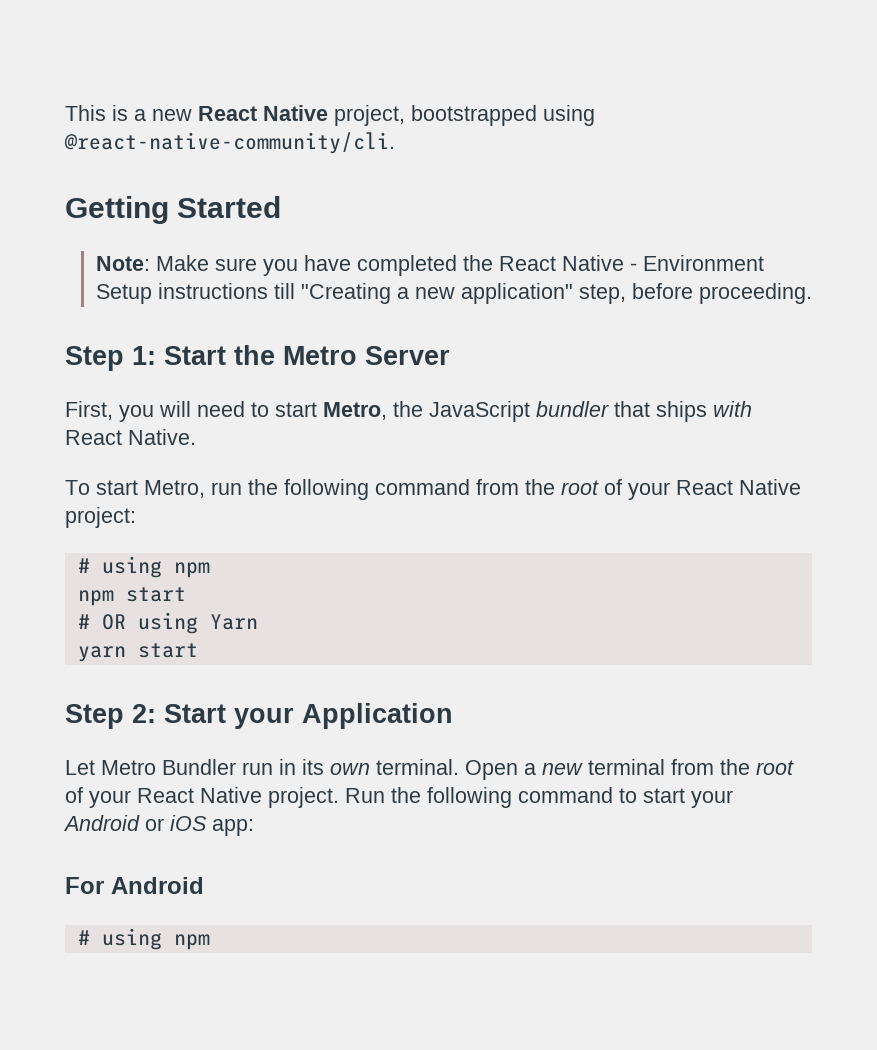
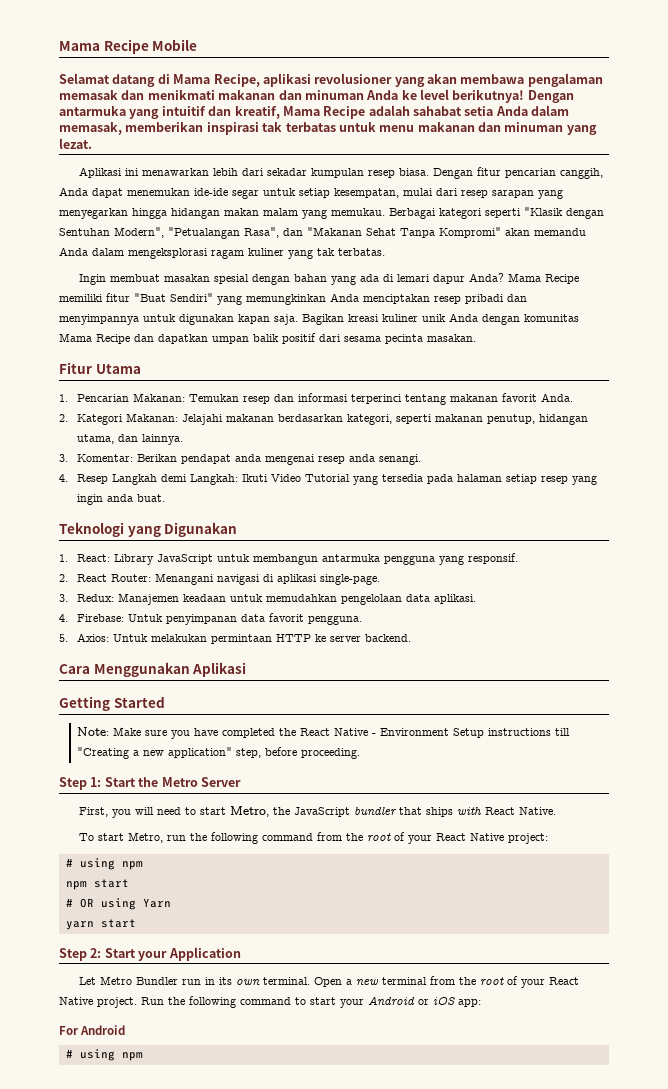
- This is a new React Native project, bootstrapped using @react-native-community/cli.
+ Mama Recipe Mobile
+ Selamat datang di Mama Recipe, aplikasi revolusioner yang akan membawa pengalaman memasak dan menikmati makanan dan minuman Anda ke level berikutnya! Dengan antarmuka yang intuitif dan kreatif, Mama Recipe adalah sahabat setia Anda dalam memasak, memberikan inspirasi tak terbatas untuk menu makanan dan minuman yang lezat.
+ Aplikasi ini menawarkan lebih dari sekadar kumpulan resep biasa. Dengan fitur pencarian canggih, Anda dapat menemukan ide-ide segar untuk setiap kesempatan, mulai dari resep sarapan yang menyegarkan hingga hidangan makan malam yang memukau. Berbagai kategori seperti "Klasik dengan Sentuhan Modern", "Petualangan Rasa", dan "Makanan Sehat Tanpa Kompromi" akan memandu Anda dalam mengeksplorasi ragam kuliner yang tak terbatas.
+ Ingin membuat masakan spesial dengan bahan yang ada di lemari dapur Anda? Mama Recipe memiliki fitur "Buat Sendiri" yang memungkinkan Anda menciptakan resep pribadi dan menyimpannya untuk digunakan kapan saja. Bagikan kreasi kuliner unik Anda dengan komunitas Mama Recipe dan dapatkan umpan balik positif dari sesama pecinta masakan.
+ Fitur Utama
+ 1. Pencarian Makanan: Temukan resep dan informasi terperinci tentang makanan favorit Anda.
+ 2. Kategori Makanan: Jelajahi makanan berdasarkan kategori, seperti makanan penutup, hidangan utama, dan lainnya.
+ 3. Komentar: Berikan pendapat anda mengenai resep anda senangi.
+ 4. Resep Langkah demi Langkah: Ikuti Video Tutorial yang tersedia pada halaman setiap resep yang ingin anda buat.
+ Teknologi yang Digunakan
+ 1. React: Library JavaScript untuk membangun antarmuka pengguna yang responsif.
+ 2. React Router: Menangani navigasi di aplikasi single-page.
+ 3. Redux: Manajemen keadaan untuk memudahkan pengelolaan data aplikasi.
+ 4. Firebase: Untuk penyimpanan data favorit pengguna.
+ 5. Axios: Untuk melakukan permintaan HTTP ke server backend.
+ Cara Menggunakan Aplikasi

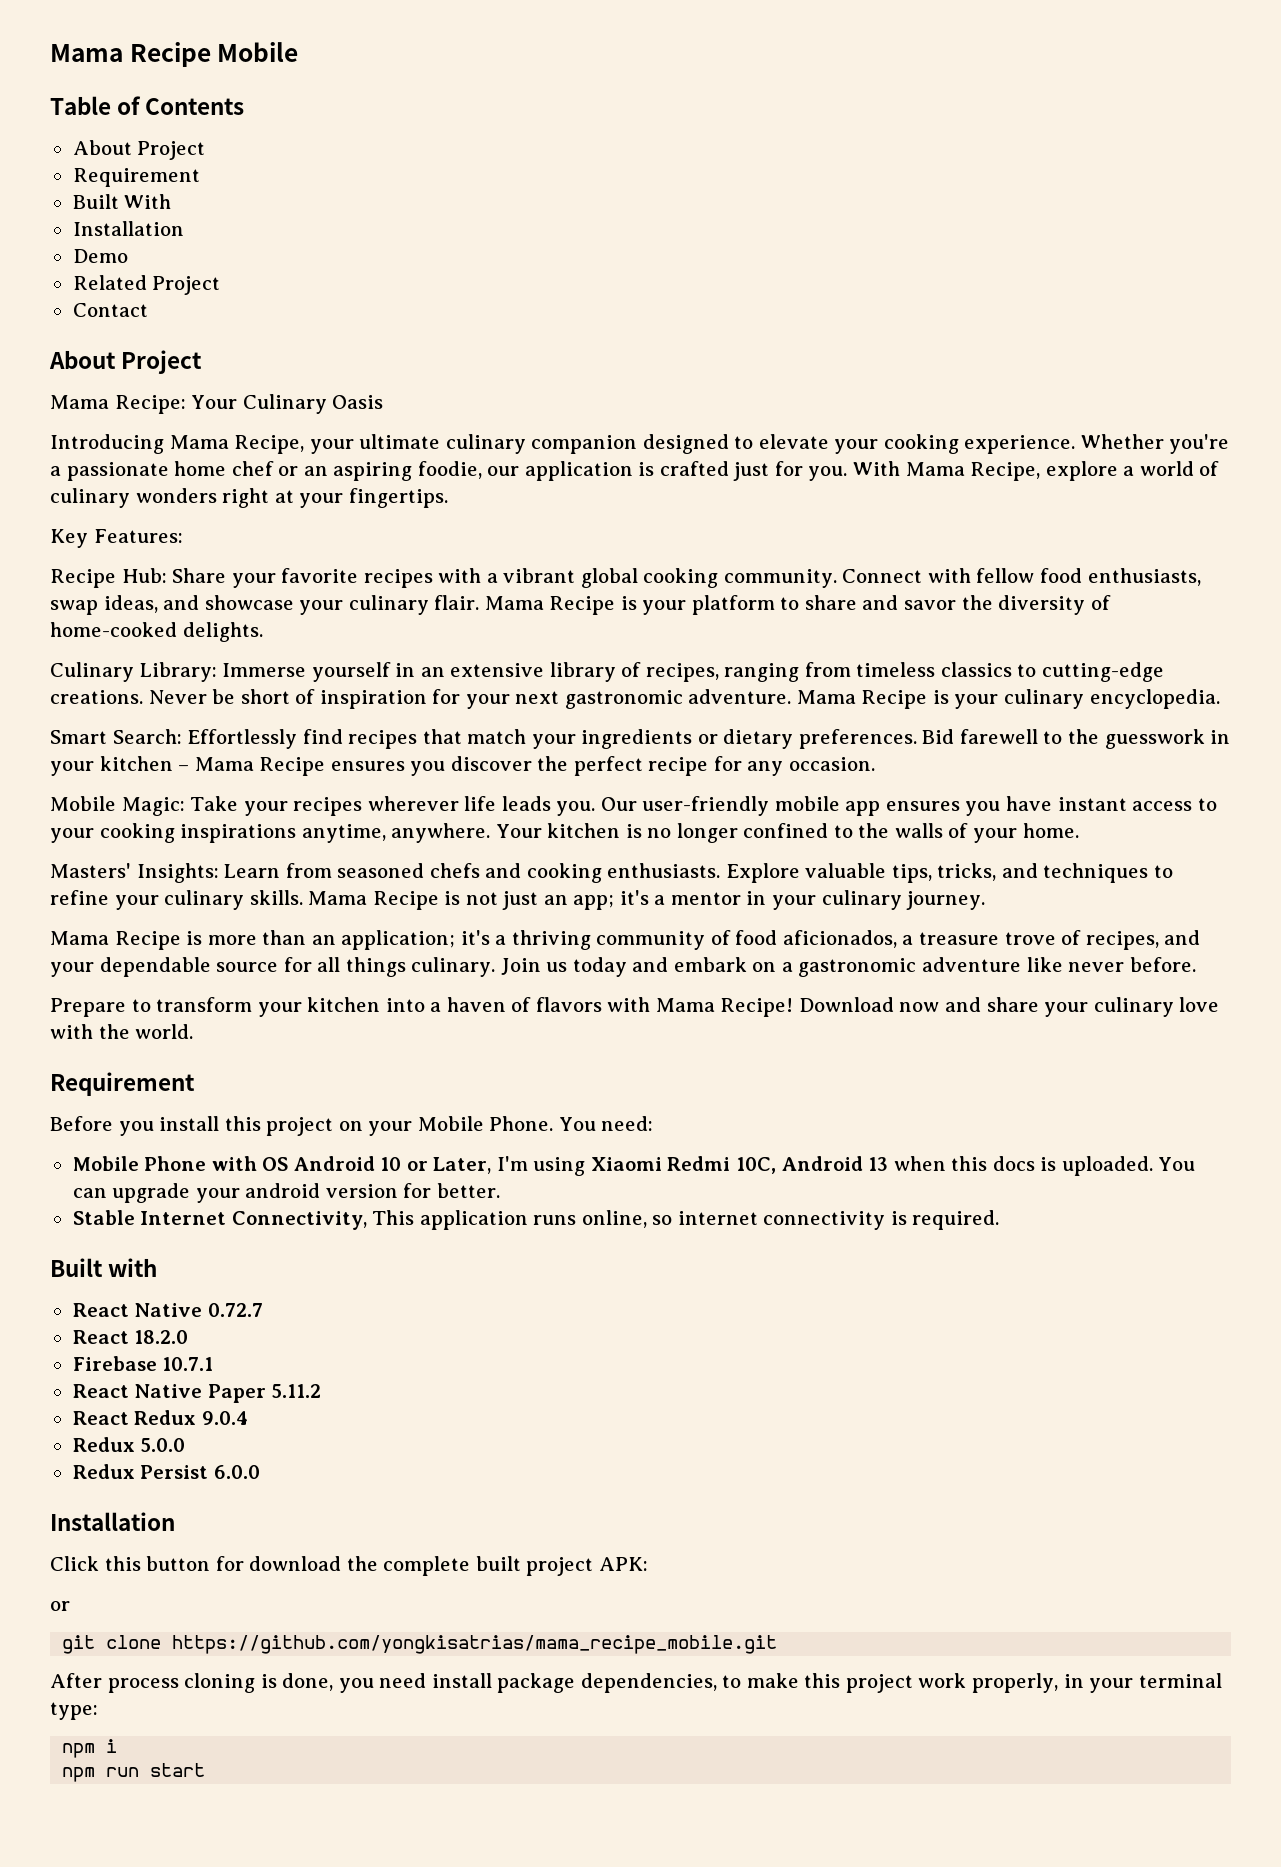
- Selamat datang di Mama Recipe, aplikasi revolusioner yang akan membawa pengalaman memasak dan menikmati makanan dan minuman Anda ke level berikutnya! Dengan antarmuka yang intuitif dan kreatif, Mama Recipe adalah sahabat setia Anda dalam memasak, memberikan inspirasi tak terbatas untuk menu makanan dan minuman yang lezat.
- Aplikasi ini menawarkan lebih dari sekadar kumpulan resep biasa. Dengan fitur pencarian canggih, Anda dapat menemukan ide-ide segar untuk setiap kesempatan, mulai dari resep sarapan yang menyegarkan hingga hidangan makan malam yang memukau. Berbagai kategori seperti "Klasik dengan Sentuhan Modern", "Petualangan Rasa", dan "Makanan Sehat Tanpa Kompromi" akan memandu Anda dalam mengeksplorasi ragam kuliner yang tak terbatas.
- Ingin membuat masakan spesial dengan bahan yang ada di lemari dapur Anda? Mama Recipe memiliki fitur "Buat Sendiri" yang memungkinkan Anda menciptakan resep pribadi dan menyimpannya untuk digunakan kapan saja. Bagikan kreasi kuliner unik Anda dengan komunitas Mama Recipe dan dapatkan umpan balik positif dari sesama pecinta masakan.
- Fitur Utama
- 1. Pencarian Makanan: Temukan resep dan informasi terperinci tentang makanan favorit Anda.
- 2. Kategori Makanan: Jelajahi makanan berdasarkan kategori, seperti makanan penutup, hidangan utama, dan lainnya.
- 3. Komentar: Berikan pendapat anda mengenai resep anda senangi.
- 4. Resep Langkah demi Langkah: Ikuti Video Tutorial yang tersedia pada halaman setiap resep yang ingin anda buat.
- Teknologi yang Digunakan
- 1. React: Library JavaScript untuk membangun antarmuka pengguna yang responsif.
- 2. React Router: Menangani navigasi di aplikasi single-page.
- 3. Redux: Manajemen keadaan untuk memudahkan pengelolaan data aplikasi.
- 4. Firebase: Untuk penyimpanan data favorit pengguna.
- 5. Axios: Untuk melakukan permintaan HTTP ke server backend.
- Cara Menggunakan Aplikasi
- Getting Started
- Note: Make sure you have completed the React Native - Environment Setup instructions till "Creating a new application" step, before proceeding.
- Step 1: Start the Metro Server
- First, you will need to start Metro, the JavaScript bundler that ships with React Native.
- To start Metro, run the following command from the root of your React Native project:
- # using npm
- npm start
- # OR using Yarn
- yarn start
- Step 2: Start your Application
- Let Metro Bundler run in its own terminal. Open a new terminal from the root of your React Native project. Run the following command to start your Android or iOS app:
- For Android
- # using npm
+ Table of Contents
+ About Project
+ Requirement
+ Built With
+ Installation
+ Demo
+ Related Project
+ Contact
+ About Project
+ Mama Recipe: Your Culinary Oasis
+ Introducing Mama Recipe, your ultimate culinary companion designed to elevate your cooking experience. Whether you're a passionate home chef or an aspiring foodie, our application is crafted just for you. With Mama Recipe, explore a world of culinary wonders right at your fingertips.
+ Key Features:
+ Recipe Hub: Share your favorite recipes with a vibrant global cooking community. Connect with fellow food enthusiasts, swap ideas, and showcase your culinary flair. Mama Recipe is your platform to share and savor the diversity of home-cooked delights.
+ Culinary Library: Immerse yourself in an extensive library of recipes, ranging from timeless classics to cutting-edge creations. Never be short of inspiration for your next gastronomic adventure. Mama Recipe is your culinary encyclopedia.
+ Smart Search: Effortlessly find recipes that match your ingredients or dietary preferences. Bid farewell to the guesswork in your kitchen – Mama Recipe ensures you discover the perfect recipe for any occasion.
+ Mobile Magic: Take your recipes wherever life leads you. Our user-friendly mobile app ensures you have instant access to your cooking inspirations anytime, anywhere. Your kitchen is no longer confined to the walls of your home.
+ Masters' Insights: Learn from seasoned chefs and cooking enthusiasts. Explore valuable tips, tricks, and techniques to refine your culinary skills. Mama Recipe is not just an app; it's a mentor in your culinary journey.
+ Mama Recipe is more than an application; it's a thriving community of food aficionados, a treasure trove of recipes, and your dependable source for all things culinary. Join us today and embark on a gastronomic adventure like never before.
+ Prepare to transform your kitchen into a haven of flavors with Mama Recipe! Download now and share your culinary love with the world.
+ Requirement
+ Before you install this project on your Mobile Phone. You need:
+ Mobile Phone with OS Android 10 or Later, I'm using Xiaomi Redmi 10C, Android 13 when this docs is uploaded. You can upgrade your android version for better.
+ Stable Internet Connectivity, This application runs online, so internet connectivity is required.
+ Built with
+ React Native 0.72.7
+ React 18.2.0
+ Firebase 10.7.1
+ React Native Paper 5.11.2
+ React Redux 9.0.4
+ Redux 5.0.0
+ Redux Persist 6.0.0
+ Installation
+ Click this button for download the complete built project APK:
+ or
+ git clone https://github.com/yongkisatrias/mama_recipe_mobile.git
+ After process cloning is done, you need install package dependencies, to make this project work properly, in your terminal type:
+ npm i
+ npm run start

